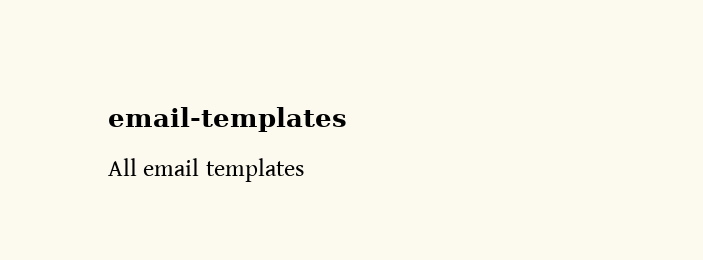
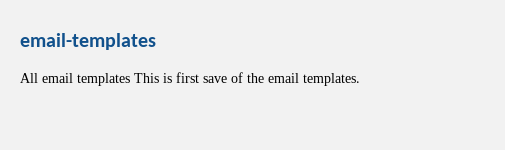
- All email templates
+ All email templates This is first save of the email templates.

